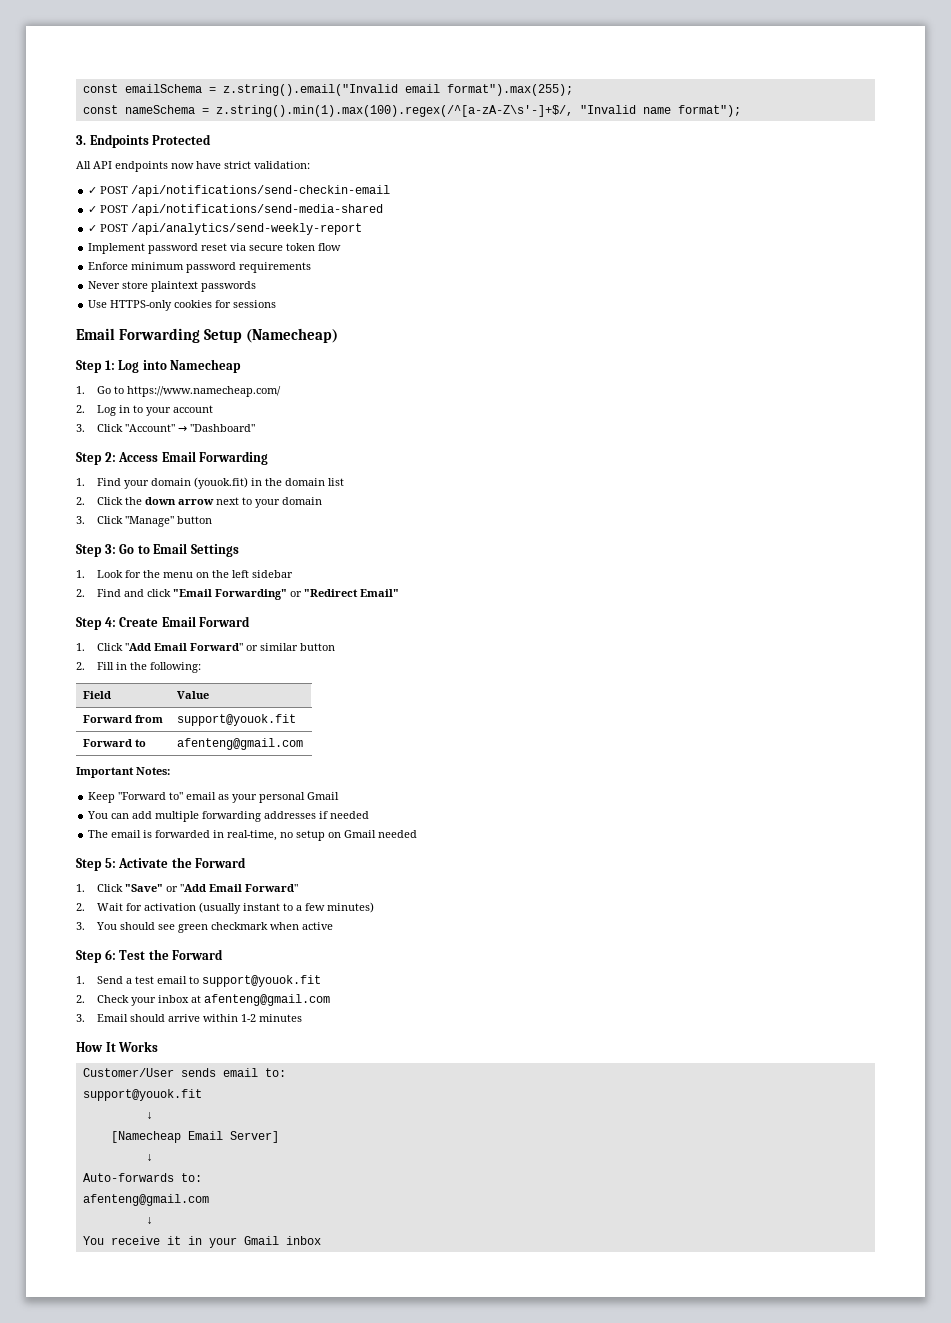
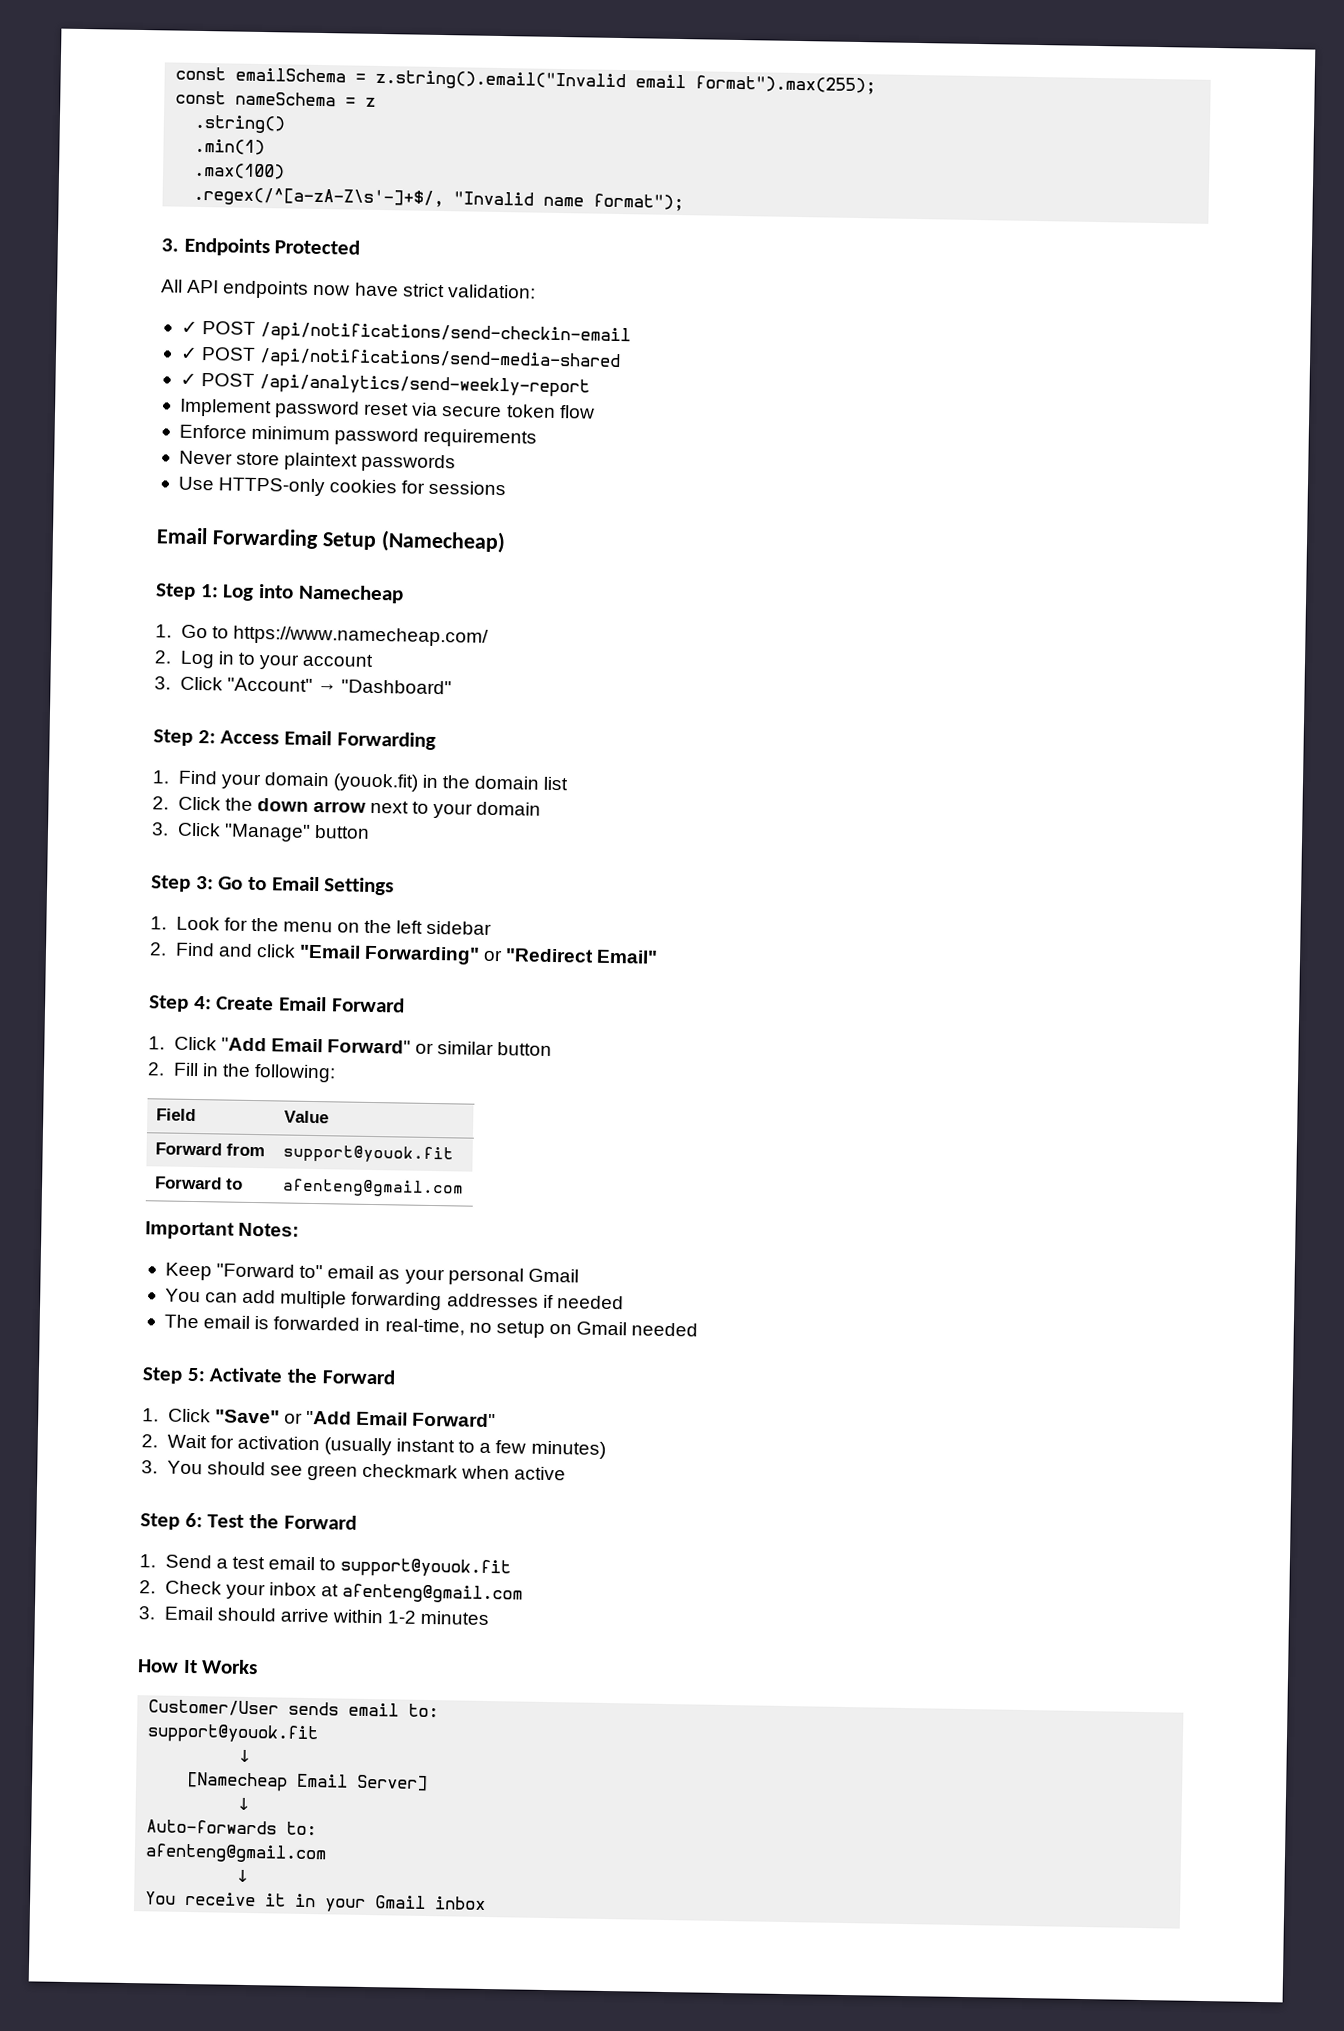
- const nameSchema = z.string().min(1).max(100).regex(/^[a-zA-Z\s'-]+$/, "Invalid name format");
+ const nameSchema = z
+ .string()
+ .min(1)
+ .max(100)
+ .regex(/^[a-zA-Z\s'-]+$/, "Invalid name format");

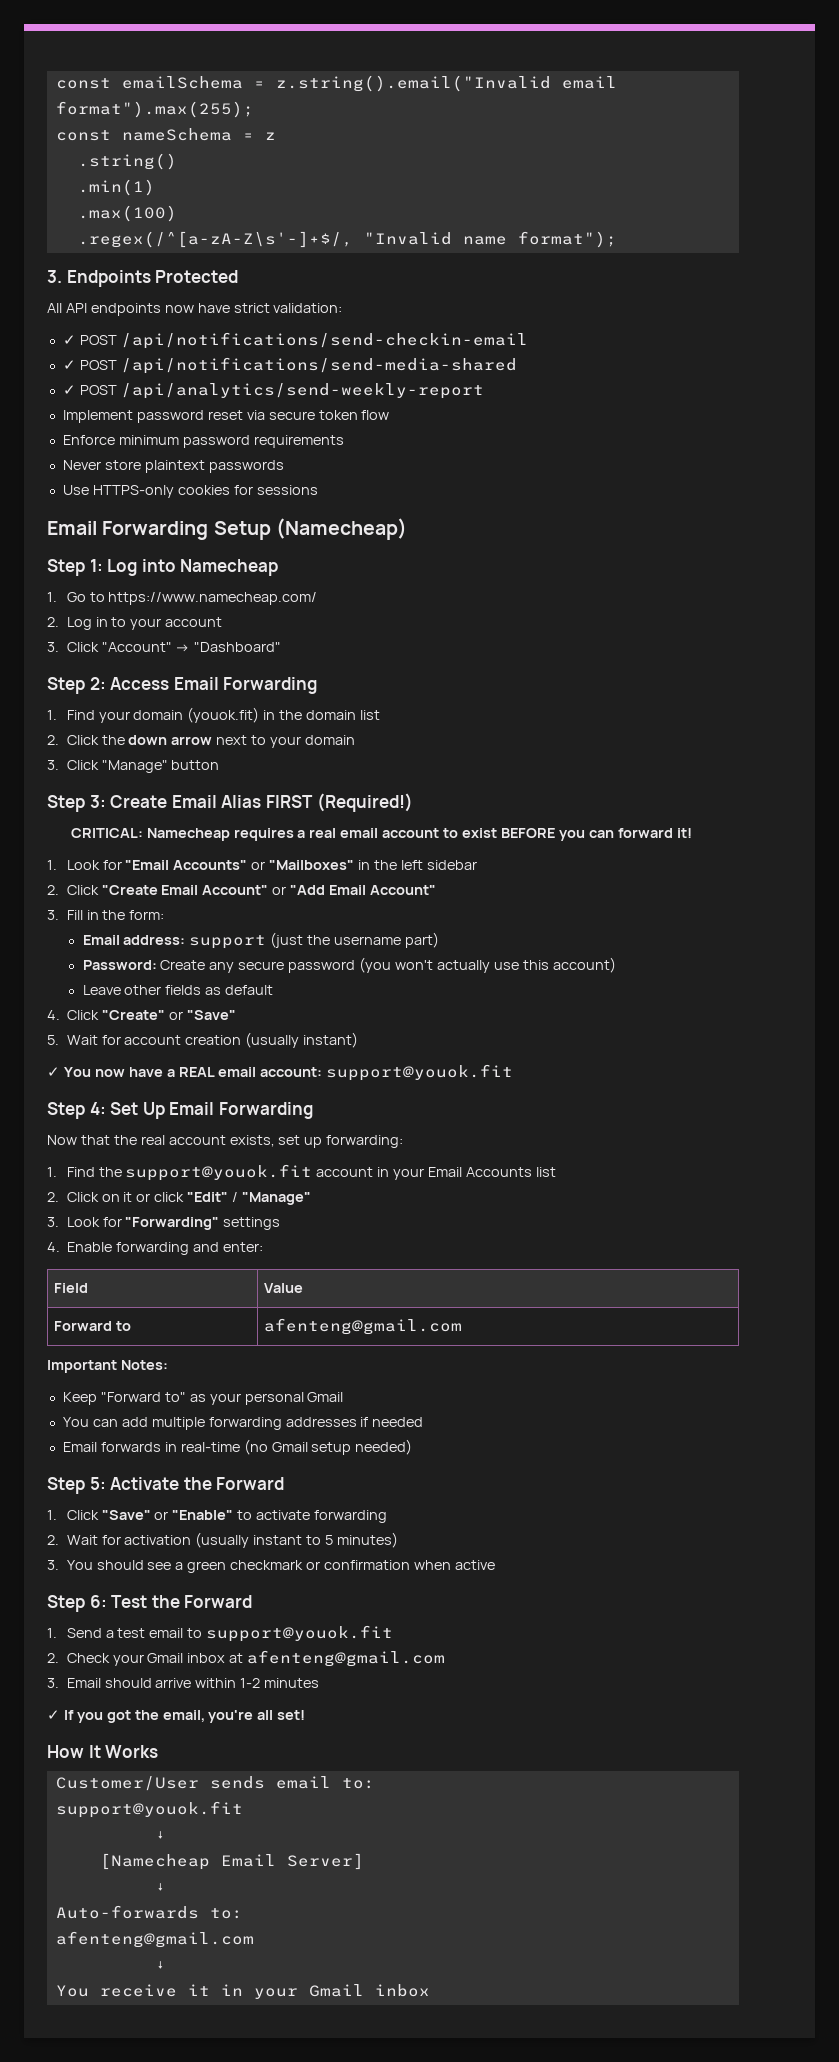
- Step 3: Go to Email Settings
- 1. Look for the menu on the left sidebar
- 2. Find and click "Email Forwarding" or "Redirect Email"
- Step 4: Create Email Forward
- 1. Click "Add Email Forward" or similar button
- 2. Fill in the following:
+ Step 3: Create Email Alias FIRST (Required!)
+ CRITICAL: Namecheap requires a real email account to exist BEFORE you can forward it!
+ 1. Look for "Email Accounts" or "Mailboxes" in the left sidebar
+ 2. Click "Create Email Account" or "Add Email Account"
+ 3. Fill in the form:
+ Email address: support (just the username part)
+ Password: Create any secure password (you won't actually use this account)
+ Leave other fields as default
+ 4. Click "Create" or "Save"
+ 5. Wait for account creation (usually instant)
+ ✓ You now have a REAL email account: support@youok.fit
+ Step 4: Set Up Email Forwarding
+ Now that the real account exists, set up forwarding:
+ 1. Find the support@youok.fit account in your Email Accounts list
+ 2. Click on it or click "Edit" / "Manage"
+ 3. Look for "Forwarding" settings
+ 4. Enable forwarding and enter:
- Forward from | support@youok.fit
- Keep "Forward to" email as your personal Gmail
+ Keep "Forward to" as your personal Gmail
- The email is forwarded in real-time, no setup on Gmail needed
+ Email forwards in real-time (no Gmail setup needed)
- 1. Click "Save" or "Add Email Forward"
+ 1. Click "Save" or "Enable" to activate forwarding
- 2. Wait for activation (usually instant to a few minutes)
+ 2. Wait for activation (usually instant to 5 minutes)
- 3. You should see green checkmark when active
+ 3. You should see a green checkmark or confirmation when active
- 2. Check your inbox at afenteng@gmail.com
+ 2. Check your Gmail inbox at afenteng@gmail.com
+ ✓ If you got the email, you're all set!

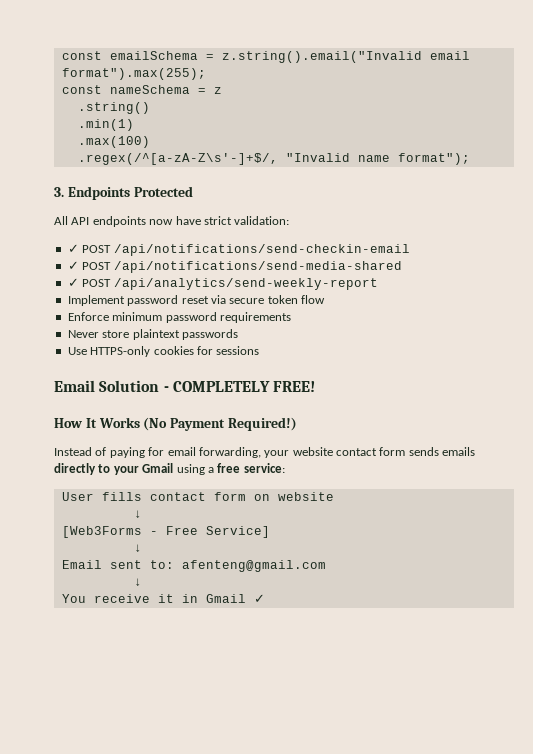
- Email Forwarding Setup (Namecheap)
- Step 1: Log into Namecheap
- 1. Go to https://www.namecheap.com/
- 2. Log in to your account
- 3. Click "Account" → "Dashboard"
- Step 2: Access Email Forwarding
- 1. Find your domain (youok.fit) in the domain list
- 2. Click the down arrow next to your domain
- 3. Click "Manage" button
- Step 3: Create Email Alias FIRST (Required!)
- CRITICAL: Namecheap requires a real email account to exist BEFORE you can forward it!
- 1. Look for "Email Accounts" or "Mailboxes" in the left sidebar
- 2. Click "Create Email Account" or "Add Email Account"
- 3. Fill in the form:
- Email address: support (just the username part)
- Password: Create any secure password (you won't actually use this account)
- Leave other fields as default
- 4. Click "Create" or "Save"
- 5. Wait for account creation (usually instant)
- ✓ You now have a REAL email account: support@youok.fit
- Step 4: Set Up Email Forwarding
- Now that the real account exists, set up forwarding:
- 1. Find the support@youok.fit account in your Email Accounts list
- 2. Click on it or click "Edit" / "Manage"
- 3. Look for "Forwarding" settings
- 4. Enable forwarding and enter:
- Field | Value
- Forward to | afenteng@gmail.com
- Important Notes:
- Keep "Forward to" as your personal Gmail
- You can add multiple forwarding addresses if needed
- Email forwards in real-time (no Gmail setup needed)
- Step 5: Activate the Forward
- 1. Click "Save" or "Enable" to activate forwarding
- 2. Wait for activation (usually instant to 5 minutes)
- 3. You should see a green checkmark or confirmation when active
- Step 6: Test the Forward
- 1. Send a test email to support@youok.fit
- 2. Check your Gmail inbox at afenteng@gmail.com
- 3. Email should arrive within 1-2 minutes
- ✓ If you got the email, you're all set!
- How It Works
- Customer/User sends email to:
- support@youok.fit
+ Email Solution - COMPLETELY FREE!
+ How It Works (No Payment Required!)
+ Instead of paying for email forwarding, your website contact form sends emails directly to your Gmail using a free service:
+ User fills contact form on website
  ↓
- [Namecheap Email Server]
+ [Web3Forms - Free Service]
  ↓
- Auto-forwards to:
- afenteng@gmail.com
+ Email sent to: afenteng@gmail.com
- You receive it in your Gmail inbox
+ You receive it in Gmail ✓

